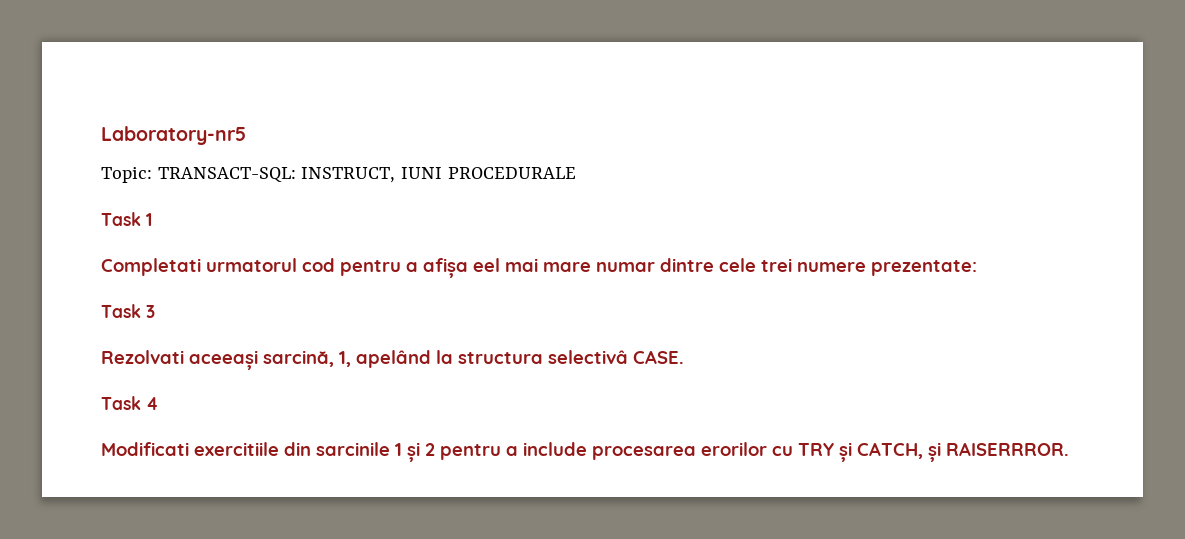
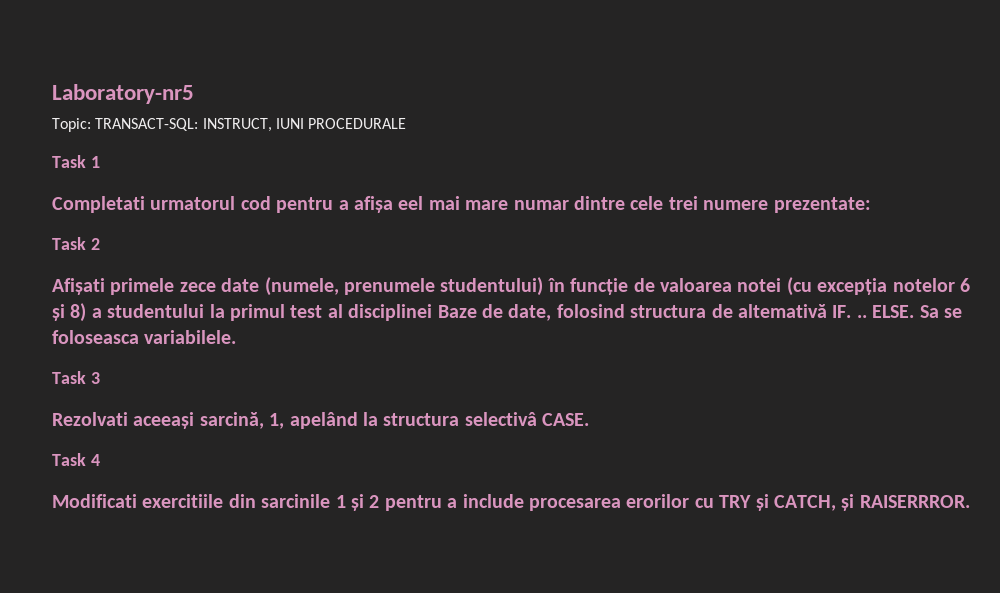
+ Task 2
+ Afișati primele zece date (numele, prenumele studentului) în funcție de valoarea notei (cu excepția notelor 6 și 8) a studentului la primul test al disciplinei Baze de date, folosind structura de altemativă IF. .. ELSE. Sa se foloseasca variabilele.

